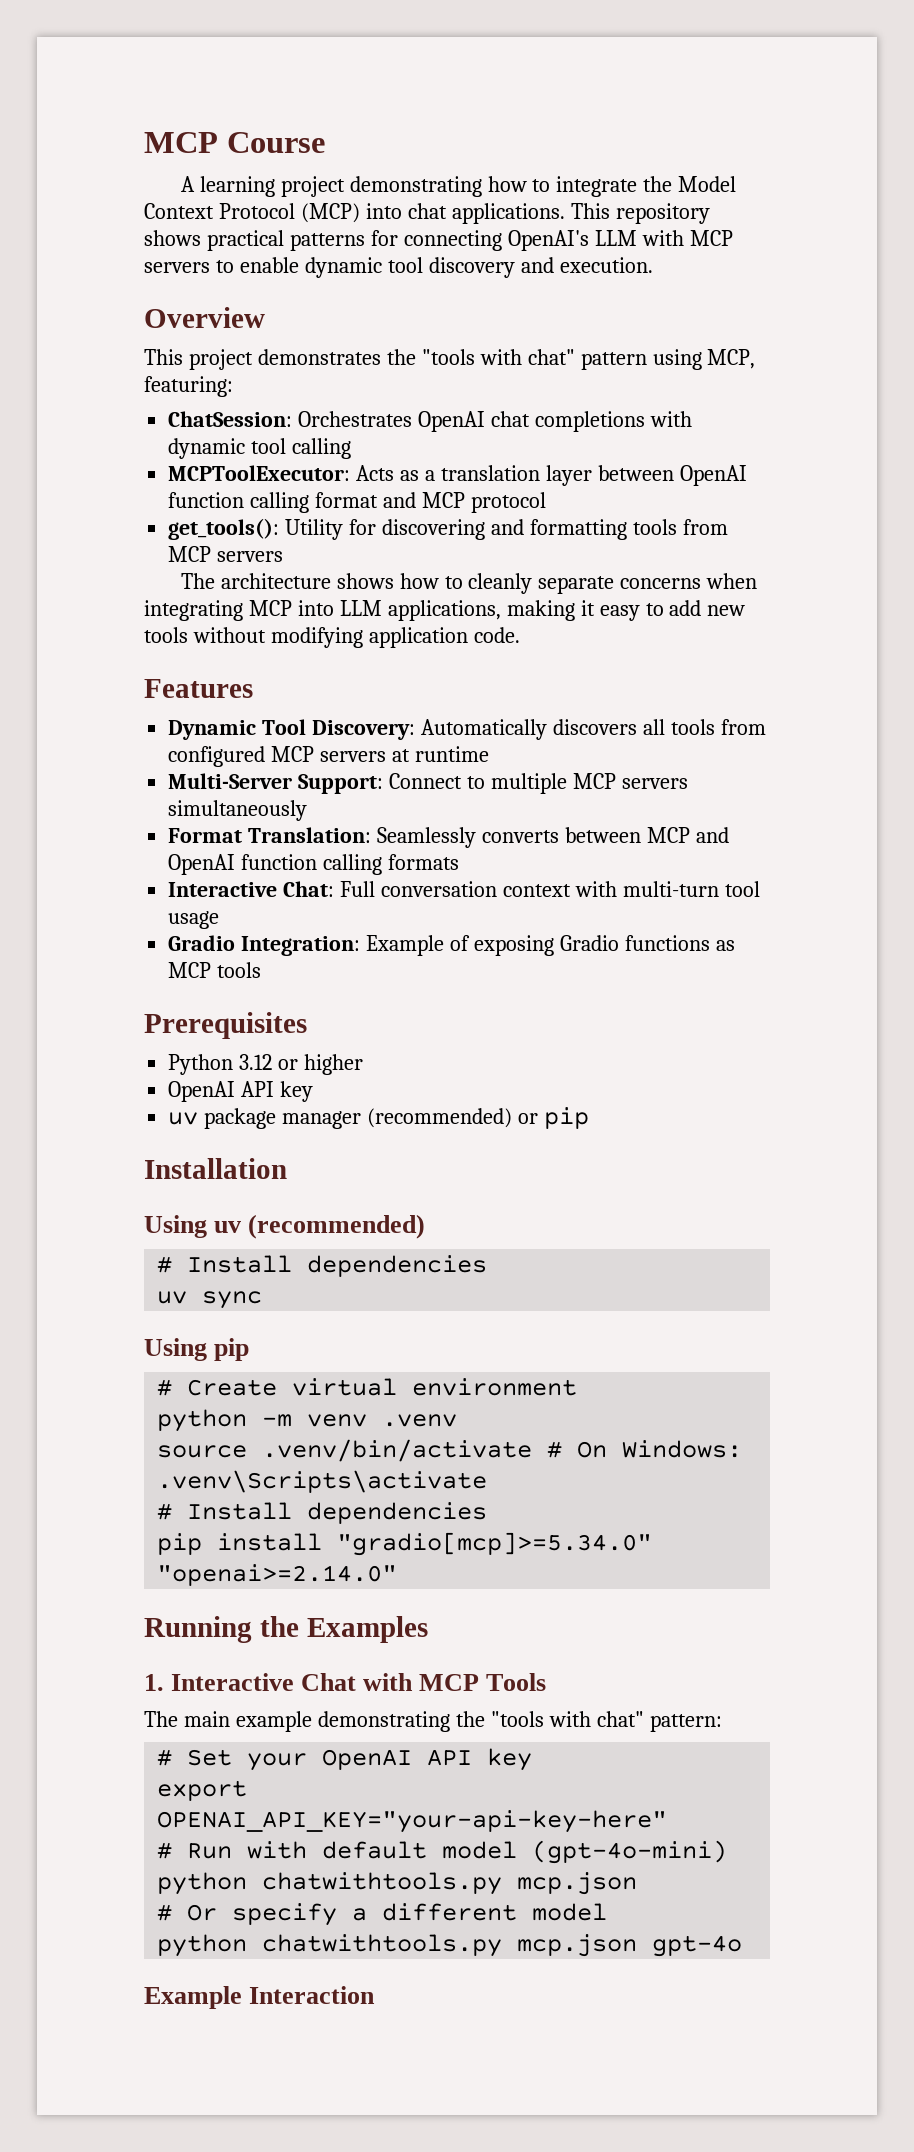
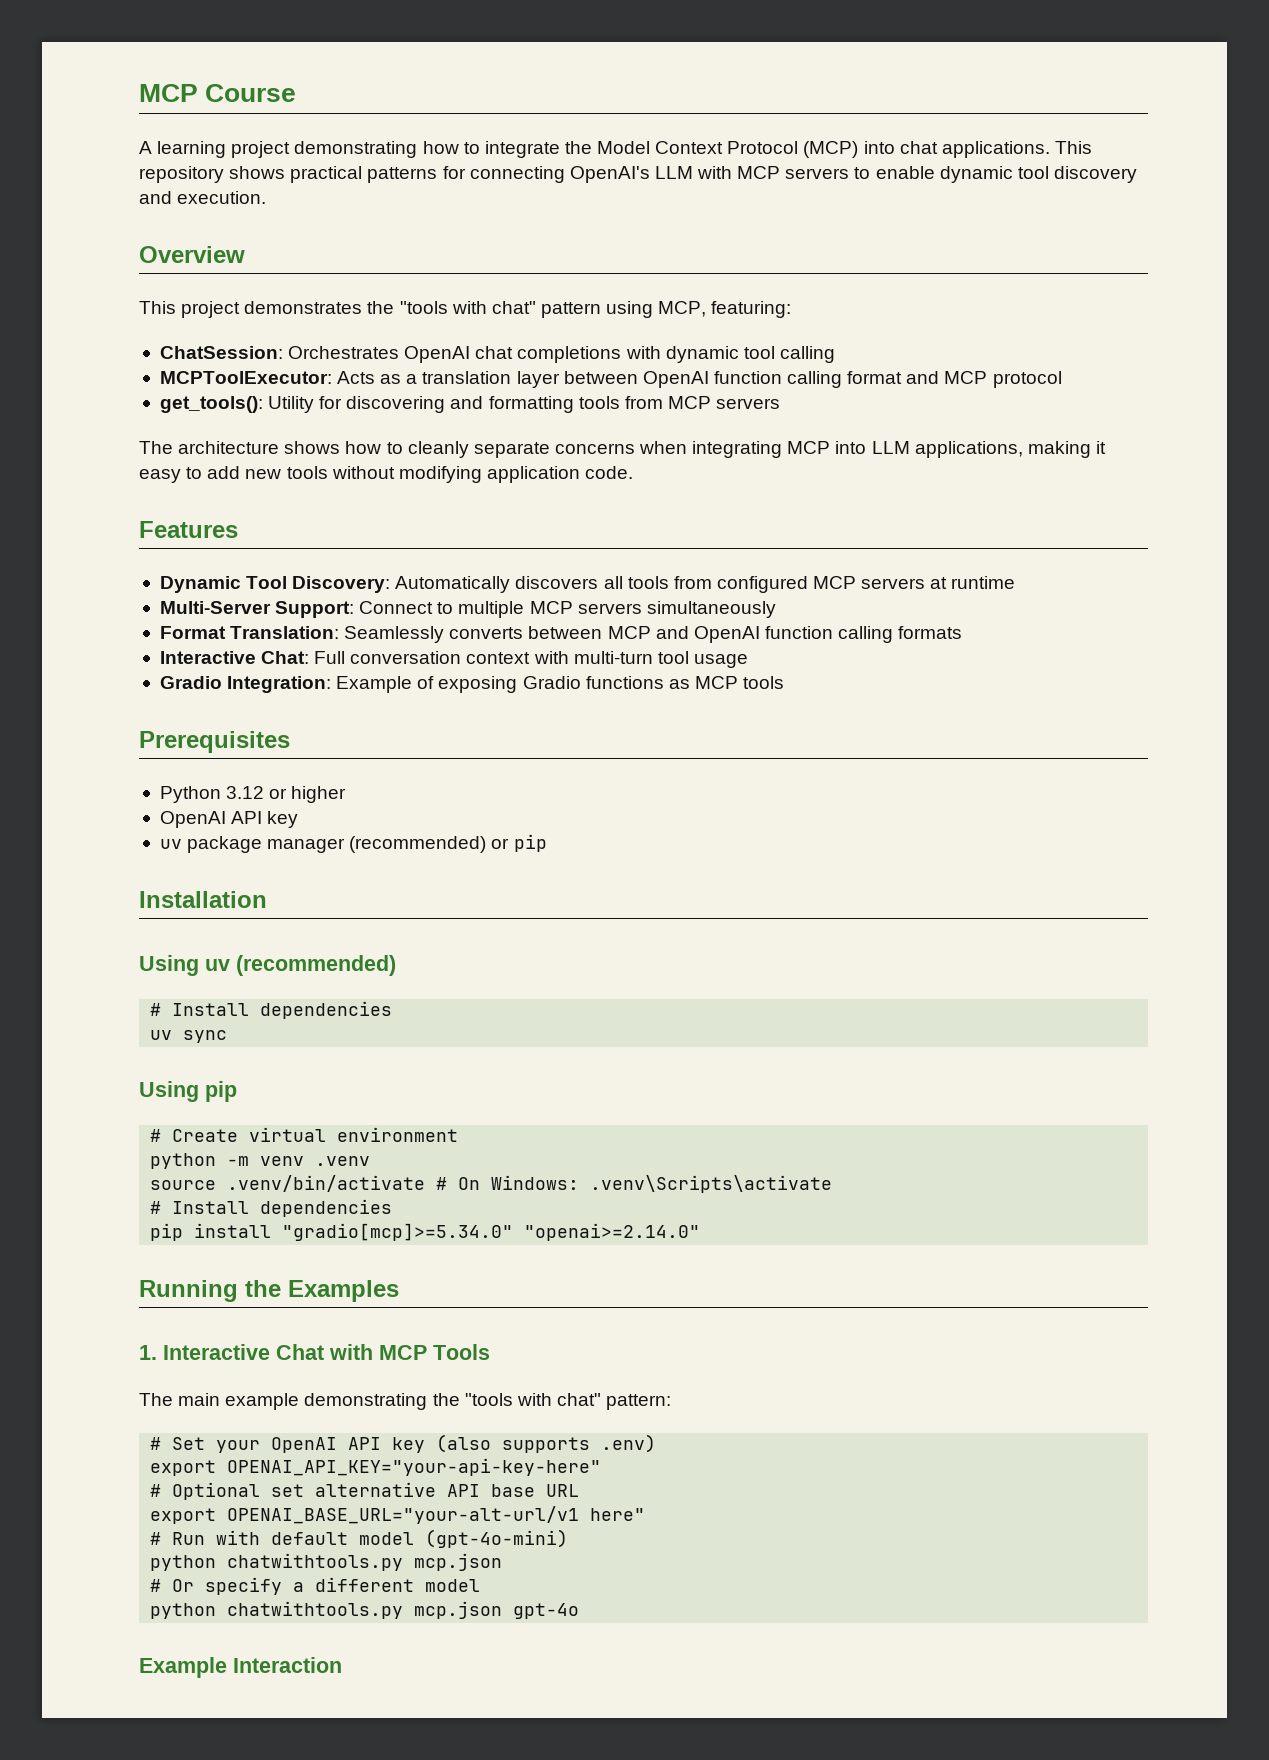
- # Set your OpenAI API key
+ # Set your OpenAI API key (also supports .env)
+ # Optional set alternative API base URL
+ export OPENAI_BASE_URL="your-alt-url/v1 here"

